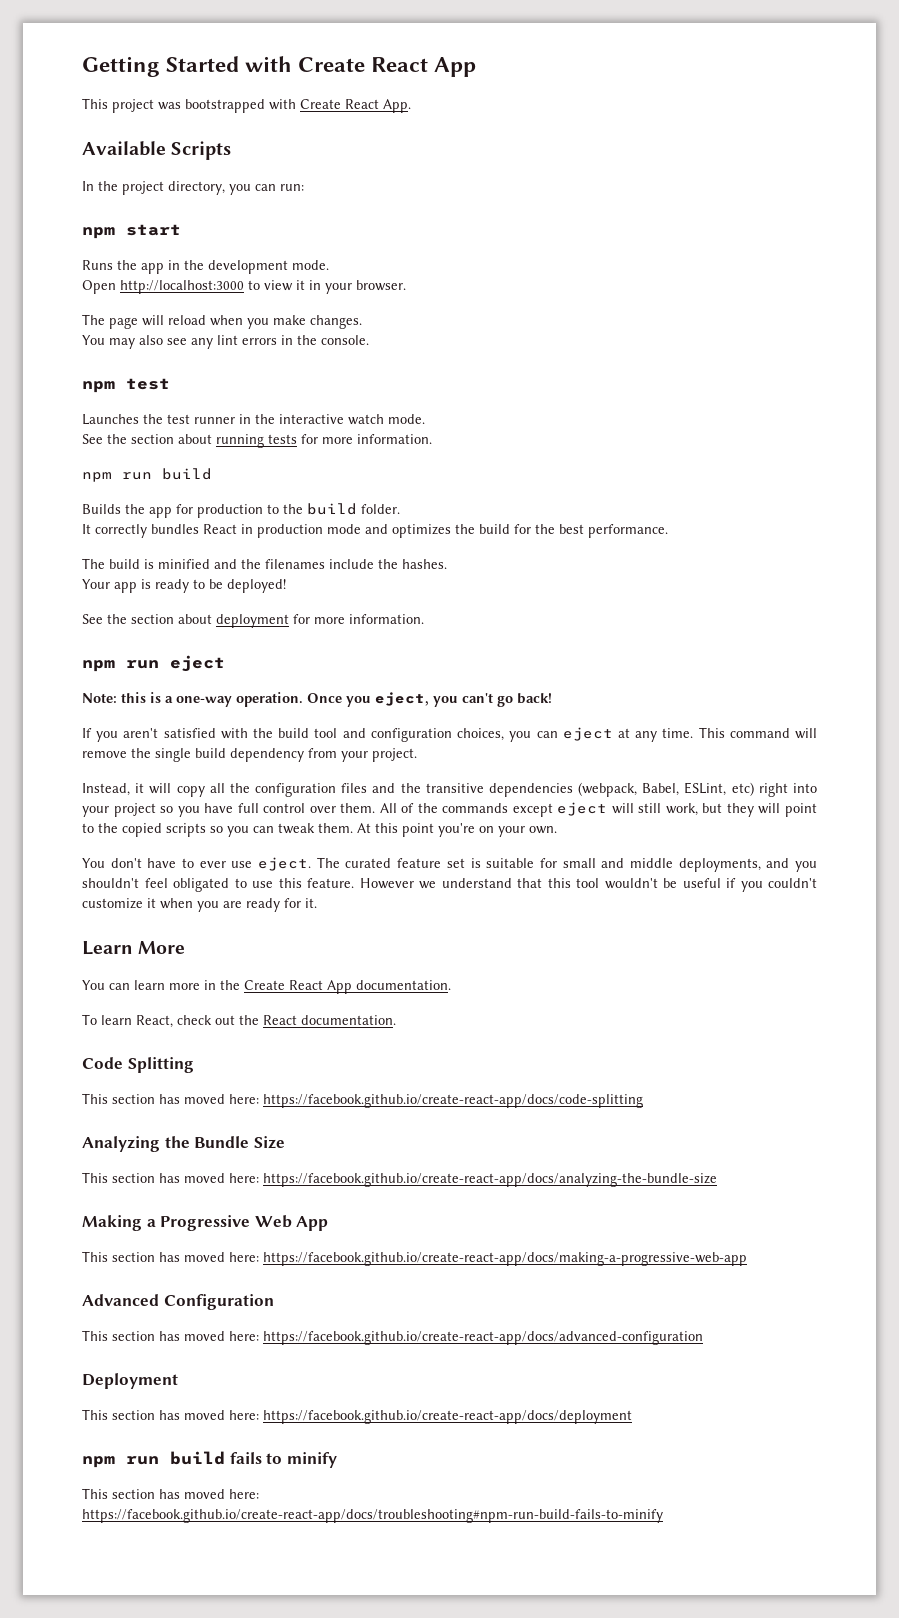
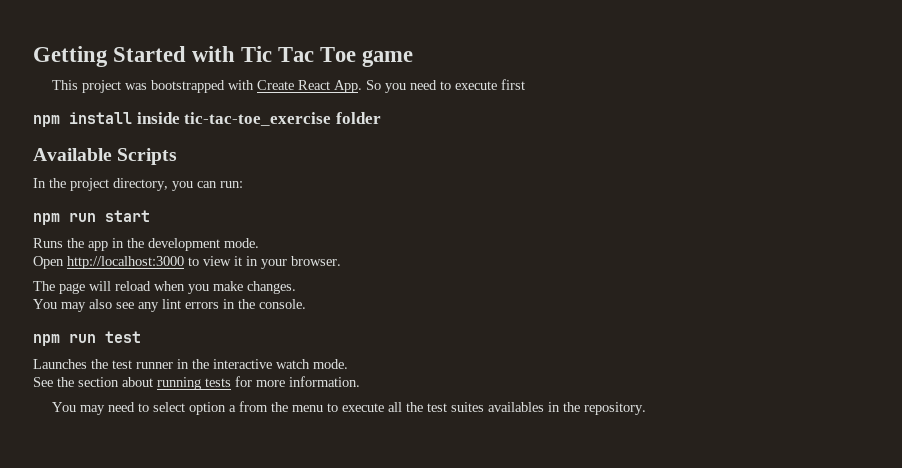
- Getting Started with Create React App
+ Getting Started with Tic Tac Toe game
- This project was bootstrapped with Create React App.
+ This project was bootstrapped with Create React App. So you need to execute first
+ npm install inside tic-tac-toe_exercise folder
- npm start
+ npm run start
- npm test
+ npm run test
  See the section about running tests for more information.
- npm run build
- Builds the app for production to the build folder.
- It correctly bundles React in production mode and optimizes the build for the best performance.
- The build is minified and the filenames include the hashes.
- Your app is ready to be deployed!
- See the section about deployment for more information.
- npm run eject
- Note: this is a one-way operation. Once you eject, you can't go back!
- If you aren't satisfied with the build tool and configuration choices, you can eject at any time. This command will remove the single build dependency from your project.
- Instead, it will copy all the configuration files and the transitive dependencies (webpack, Babel, ESLint, etc) right into your project so you have full control over them. All of the commands except eject will still work, but they will point to the copied scripts so you can tweak them. At this point you're on your own.
- You don't have to ever use eject. The curated feature set is suitable for small and middle deployments, and you shouldn't feel obligated to use this feature. However we understand that this tool wouldn't be useful if you couldn't customize it when you are ready for it.
- Learn More
- You can learn more in the Create React App documentation.
- To learn React, check out the React documentation.
- Code Splitting
- This section has moved here: https://facebook.github.io/create-react-app/docs/code-splitting
- Analyzing the Bundle Size
- This section has moved here: https://facebook.github.io/create-react-app/docs/analyzing-the-bundle-size
- Making a Progressive Web App
- This section has moved here: https://facebook.github.io/create-react-app/docs/making-a-progressive-web-app
- Advanced Configuration
- This section has moved here: https://facebook.github.io/create-react-app/docs/advanced-configuration
- Deployment
- This section has moved here: https://facebook.github.io/create-react-app/docs/deployment
- npm run build fails to minify
- This section has moved here: https://facebook.github.io/create-react-app/docs/troubleshooting#npm-run-build-fails-to-minify
+ You may need to select option a from the menu to execute all the test suites availables in the repository.

